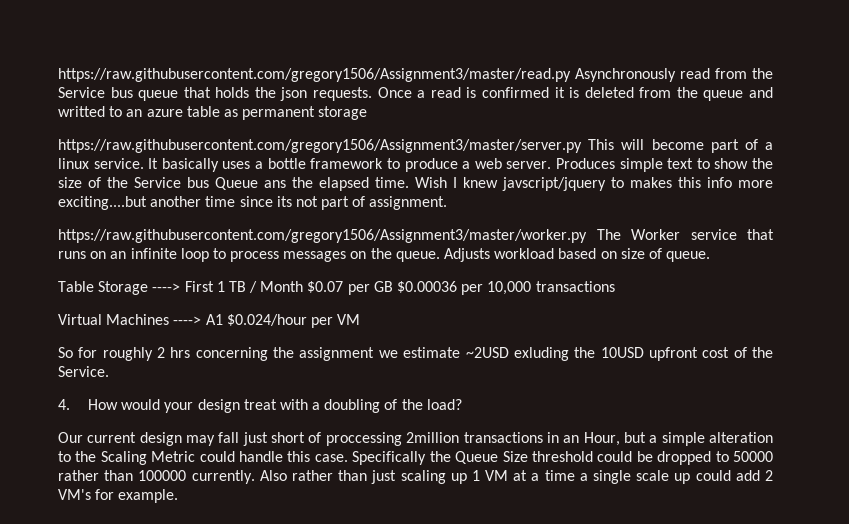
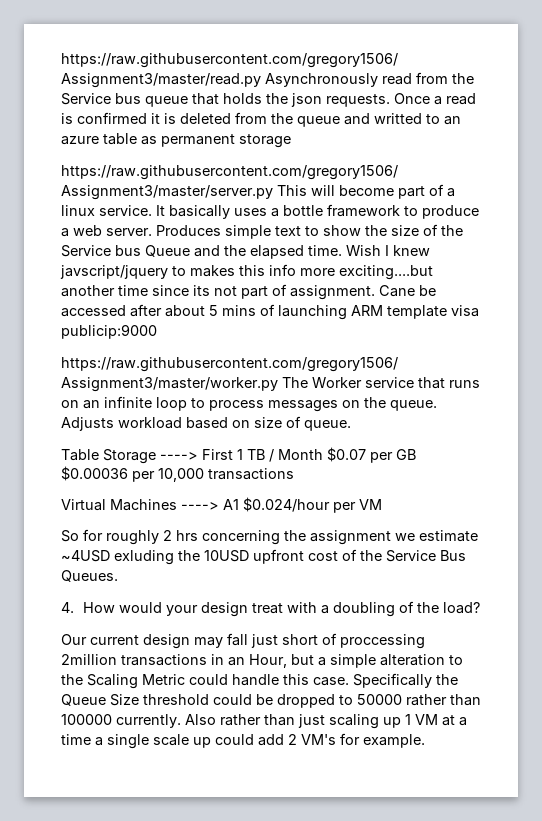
- Produces simple text to show the size of the Service bus Queue ans the elapsed time.
+ Produces simple text to show the size of the Service bus Queue and the elapsed time.
+ Cane be accessed after about 5 mins of launching ARM template visa publicip:9000
- So for roughly 2 hrs concerning the assignment we estimate ~2USD exluding the 10USD upfront cost of the Service.
+ So for roughly 2 hrs concerning the assignment we estimate ~4USD exluding the 10USD upfront cost of the Service Bus Queues.

